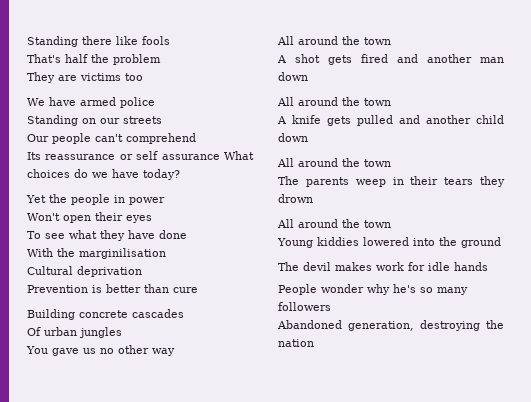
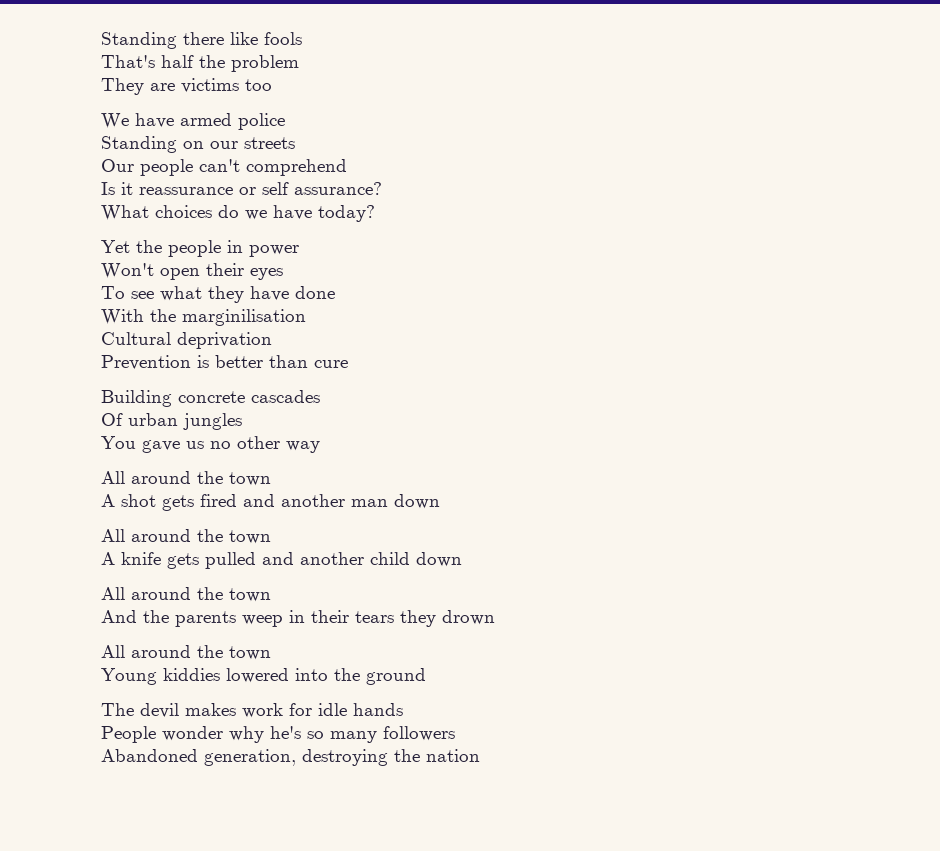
- Its reassurance or self assurance What choices do we have today?
+ Is it reassurance or self assurance?
+ What choices do we have today?
- The parents weep in their tears they drown
+ And the parents weep in their tears they drown

